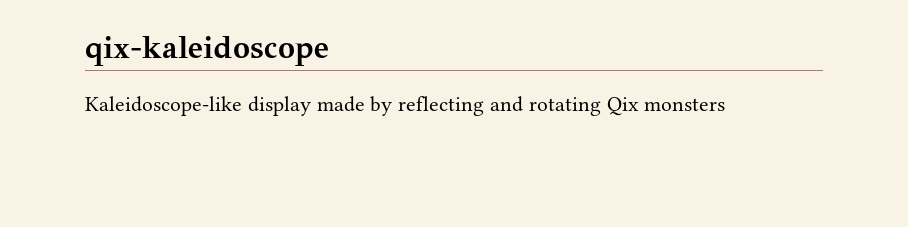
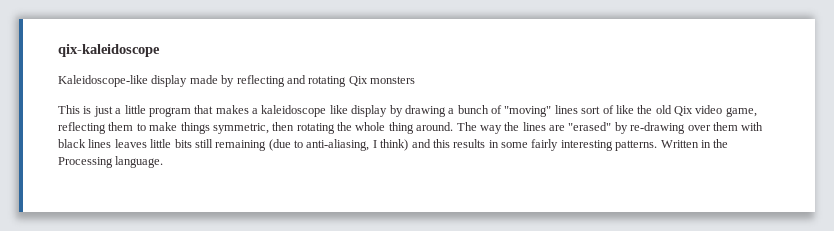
+ This is just a little program that makes a kaleidoscope like display by drawing a bunch of "moving" lines sort of like the old Qix video game, reflecting them to make things symmetric, then rotating the whole thing around. The way the lines are "erased" by re-drawing over them with black lines leaves little bits still remaining (due to anti-aliasing, I think) and this results in some fairly interesting patterns. Written in the Processing language.

